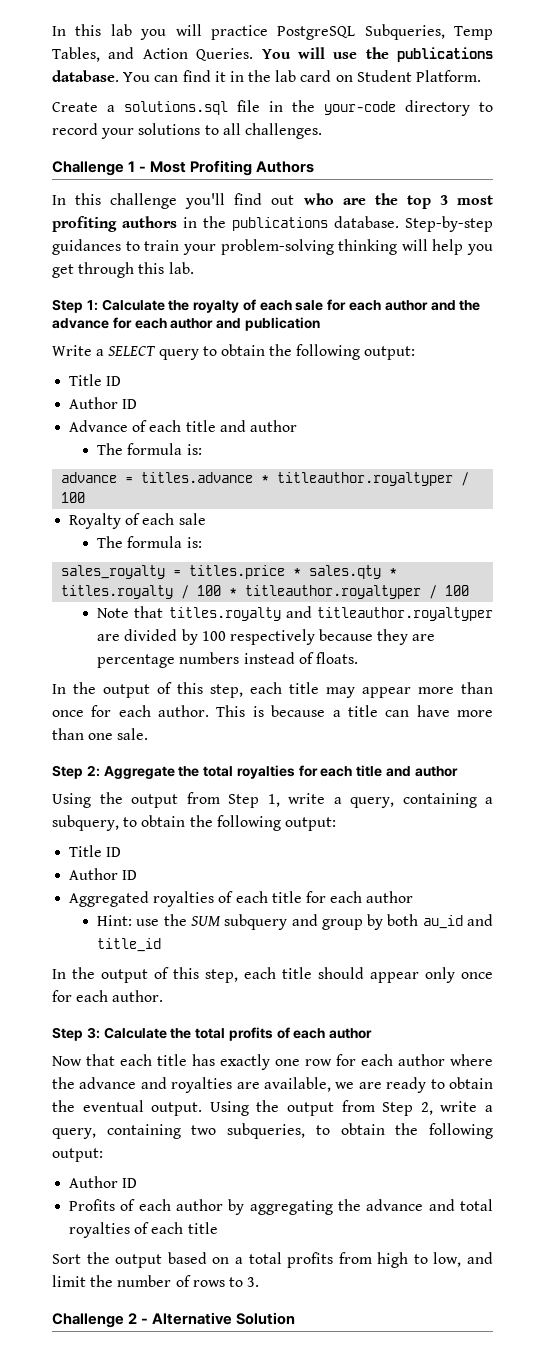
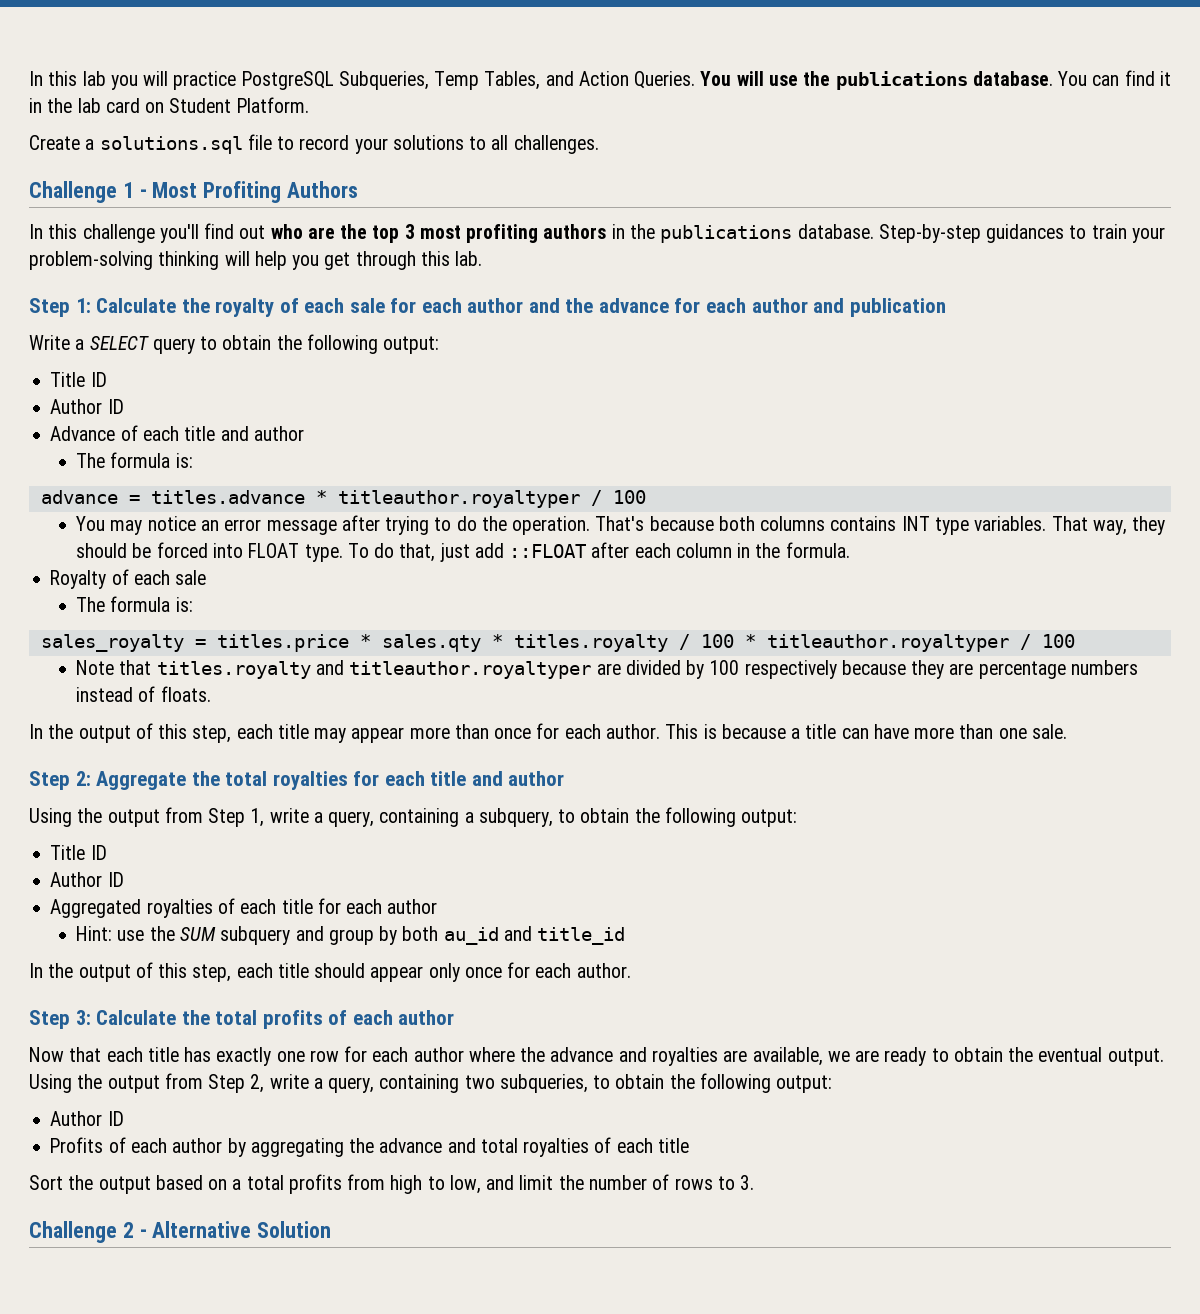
- Create a solutions.sql file in the your-code directory to record your solutions to all challenges.
+ Create a solutions.sql file to record your solutions to all challenges.
+ You may notice an error message after trying to do the operation. That's because both columns contains INT type variables. That way, they should be forced into FLOAT type. To do that, just add ::FLOAT after each column in the formula.

